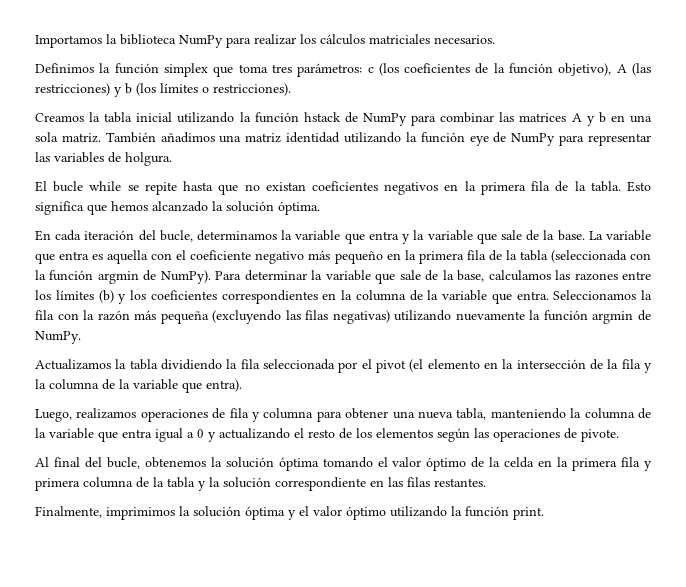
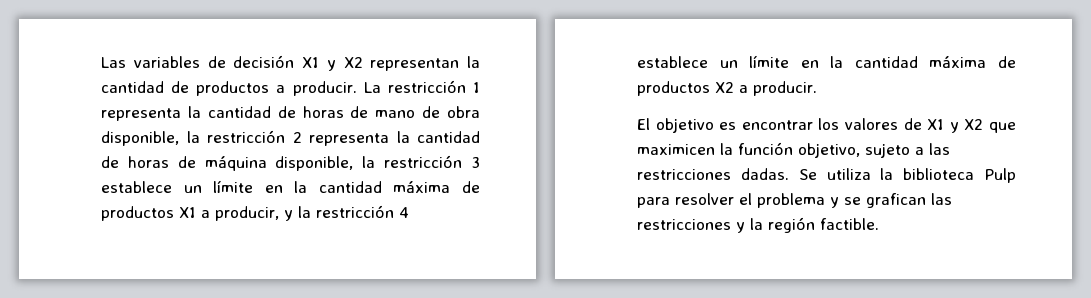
- Importamos la biblioteca NumPy para realizar los cálculos matriciales necesarios.
- Definimos la función simplex que toma tres parámetros: c (los coeficientes de la función objetivo), A (las restricciones) y b (los límites o restricciones).
- Creamos la tabla inicial utilizando la función hstack de NumPy para combinar las matrices A y b en una sola matriz. También añadimos una matriz identidad utilizando la función eye de NumPy para representar las variables de holgura.
- El bucle while se repite hasta que no existan coeficientes negativos en la primera fila de la tabla. Esto significa que hemos alcanzado la solución óptima.
- En cada iteración del bucle, determinamos la variable que entra y la variable que sale de la base. La variable que entra es aquella con el coeficiente negativo más pequeño en la primera fila de la tabla (seleccionada con la función argmin de NumPy). Para determinar la variable que sale de la base, calculamos las razones entre los límites (b) y los coeficientes correspondientes en la columna de la variable que entra. Seleccionamos la fila con la razón más pequeña (excluyendo las filas negativas) utilizando nuevamente la función argmin de NumPy.
- Actualizamos la tabla dividiendo la fila seleccionada por el pivot (el elemento en la intersección de la fila y la columna de la variable que entra).
- Luego, realizamos operaciones de fila y columna para obtener una nueva tabla, manteniendo la columna de la variable que entra igual a 0 y actualizando el resto de los elementos según las operaciones de pivote.
- Al final del bucle, obtenemos la solución óptima tomando el valor óptimo de la celda en la primera fila y primera columna de la tabla y la solución correspondiente en las filas restantes.
- Finalmente, imprimimos la solución óptima y el valor óptimo utilizando la función print.
+ Las variables de decisión X1 y X2 representan la cantidad de productos a producir. La restricción 1 representa la cantidad de horas de mano de obra disponible, la restricción 2 representa la cantidad de horas de máquina disponible, la restricción 3 establece un límite en la cantidad máxima de productos X1 a producir, y la restricción 4 establece un límite en la cantidad máxima de productos X2 a producir.
+ El objetivo es encontrar los valores de X1 y X2 que maximicen la función objetivo, sujeto a las restricciones dadas. Se utiliza la biblioteca Pulp para resolver el problema y se grafican las restricciones y la región factible.

